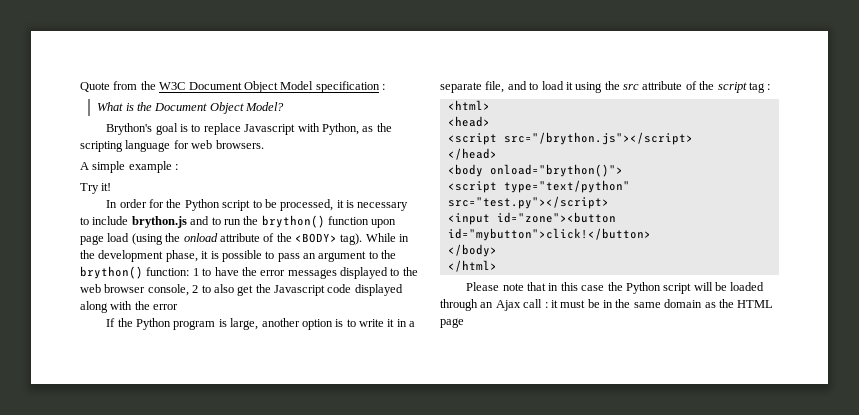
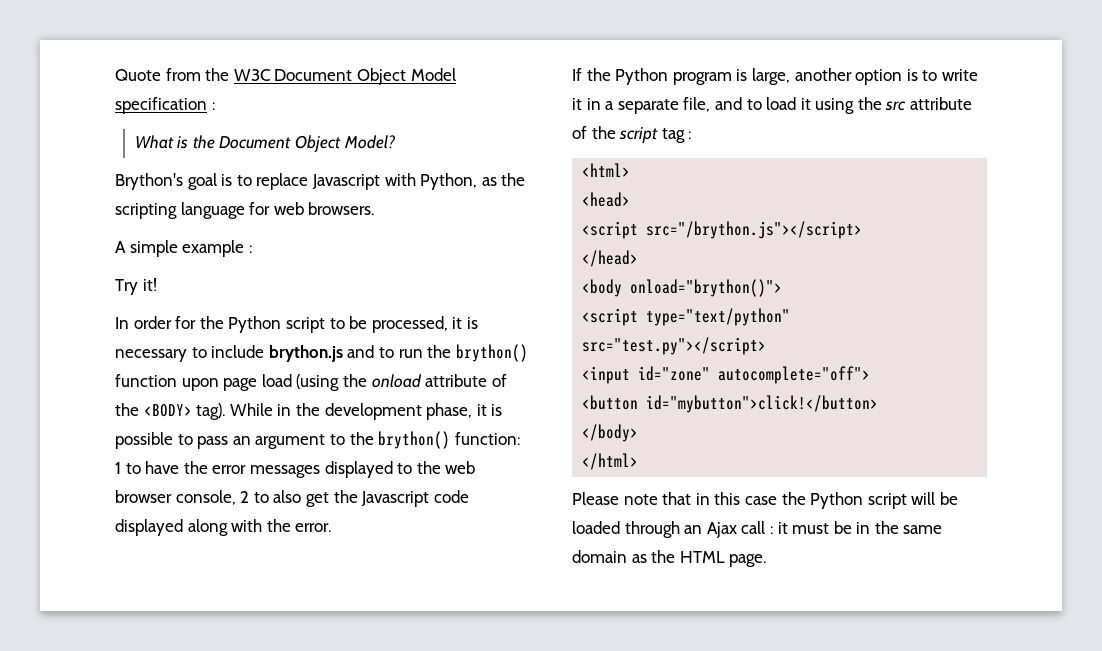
- While in the development phase, it is possible to pass an argument to the brython() function: 1 to have the error messages displayed to the web browser console, 2 to also get the Javascript code displayed along with the error
+ While in the development phase, it is possible to pass an argument to the brython() function: 1 to have the error messages displayed to the web browser console, 2 to also get the Javascript code displayed along with the error.
- <input id="zone"><button id="mybutton">click!</button>
+ <input id="zone" autocomplete="off">
+ <button id="mybutton">click!</button>
- Please note that in this case the Python script will be loaded through an Ajax call : it must be in the same domain as the HTML page
+ Please note that in this case the Python script will be loaded through an Ajax call : it must be in the same domain as the HTML page.

